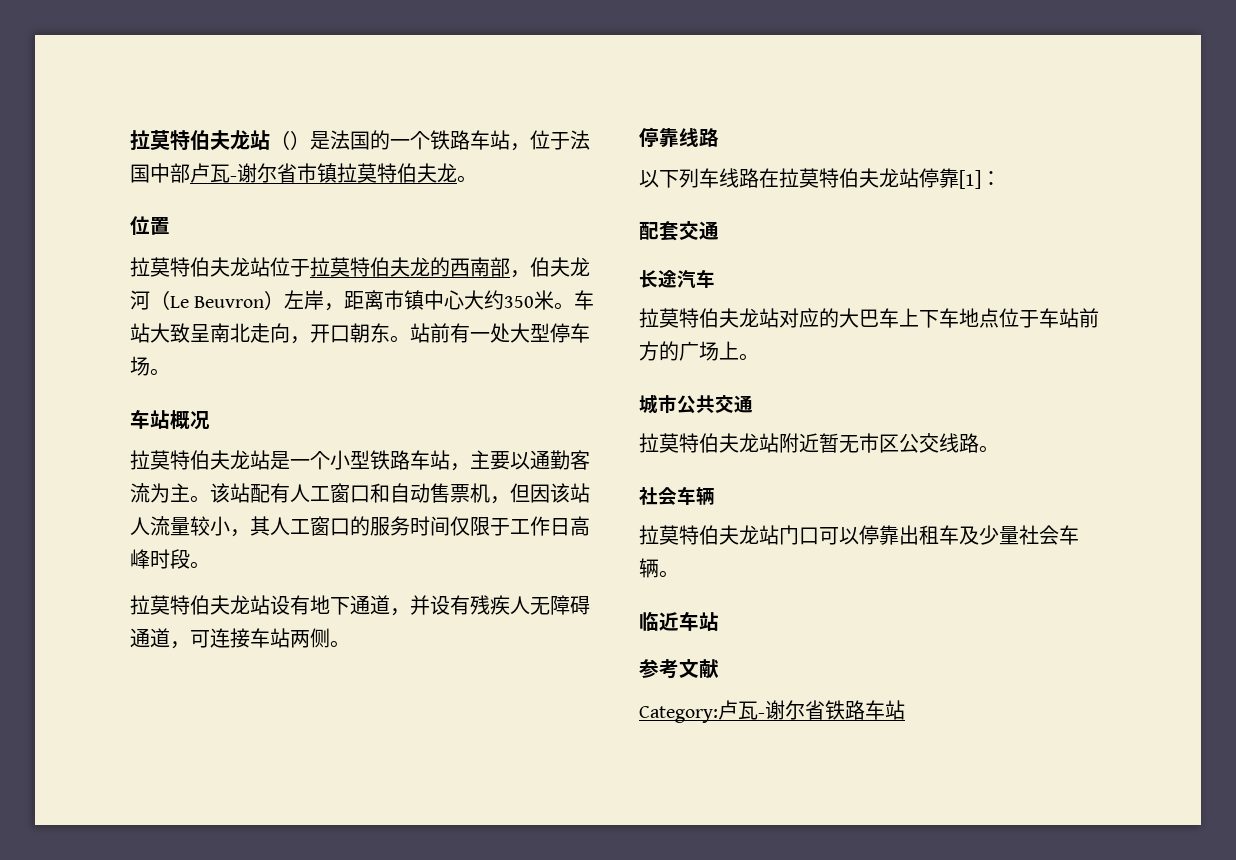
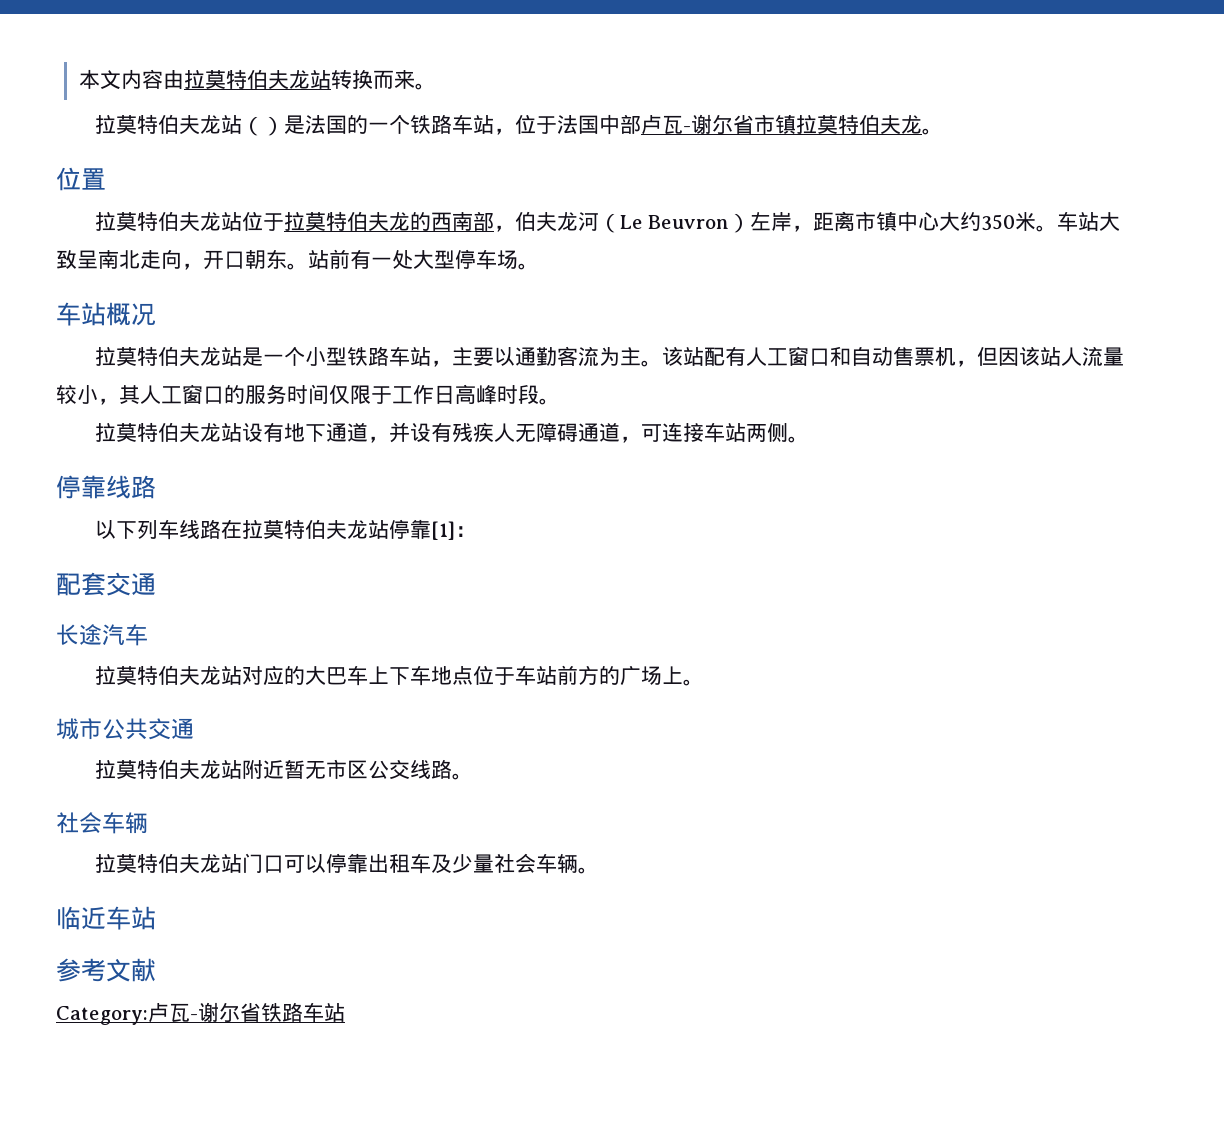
+ 本文内容由拉莫特伯夫龙站转换而来。

